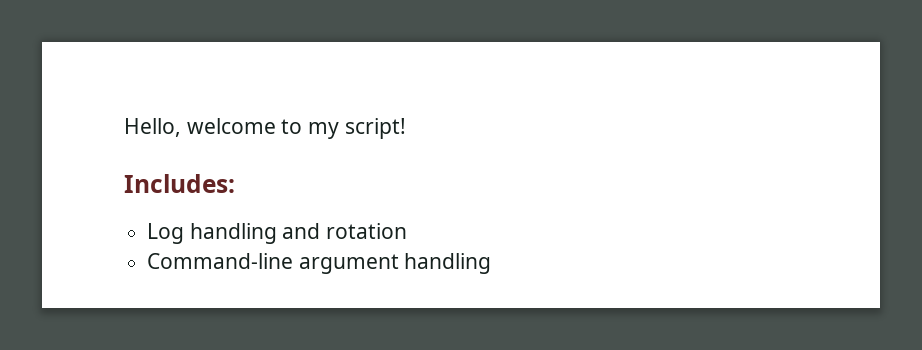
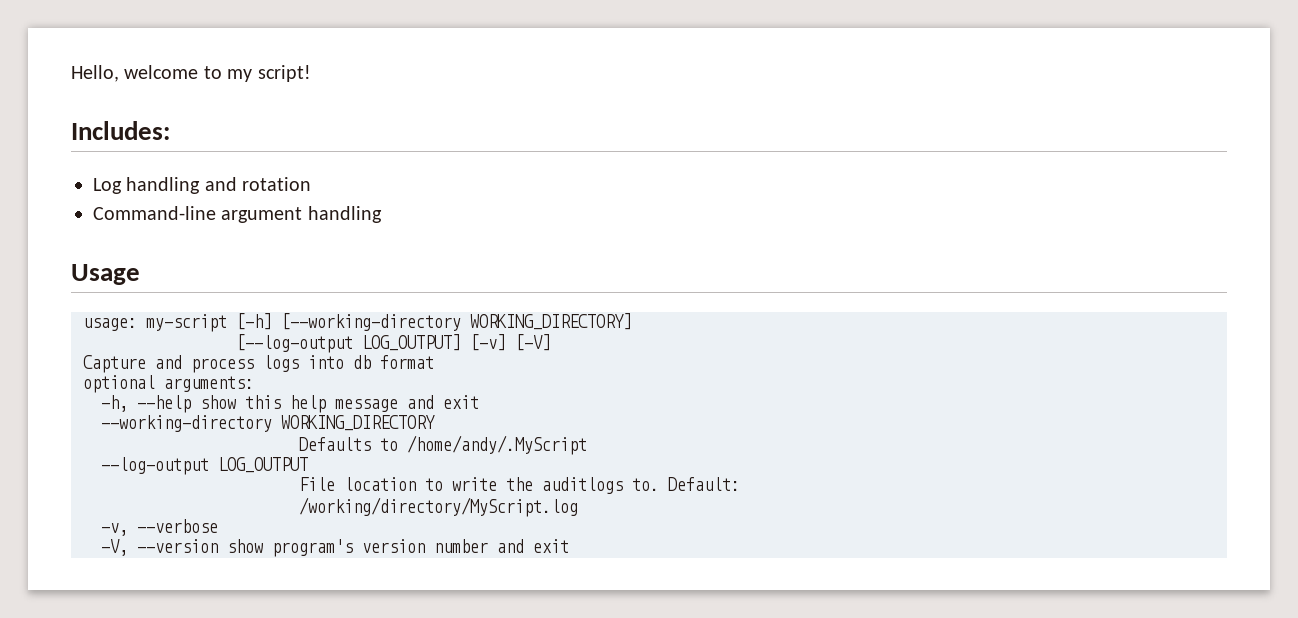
+ Usage
+ usage: my-script [-h] [--working-directory WORKING_DIRECTORY]
+ [--log-output LOG_OUTPUT] [-v] [-V]
+ Capture and process logs into db format
+ optional arguments:
+ -h, --help show this help message and exit
+ --working-directory WORKING_DIRECTORY
+ Defaults to /home/andy/.MyScript
+ --log-output LOG_OUTPUT
+ File location to write the auditlogs to. Default:
+ /working/directory/MyScript.log
+ -v, --verbose
+ -V, --version show program's version number and exit

